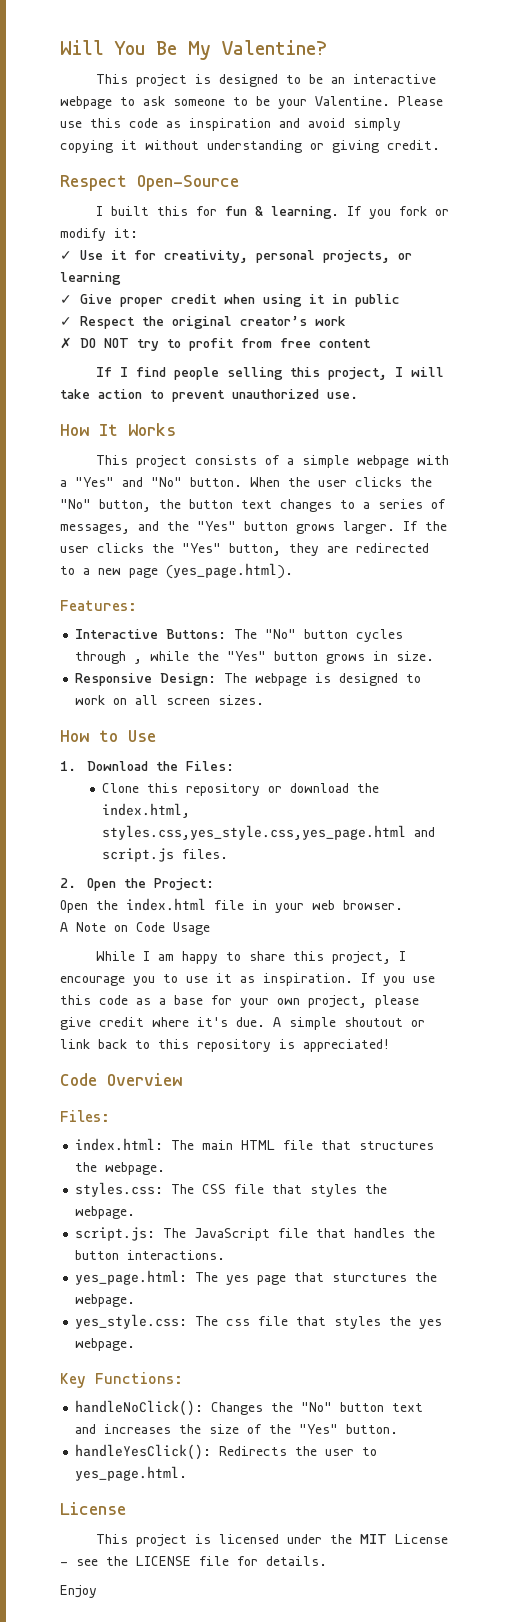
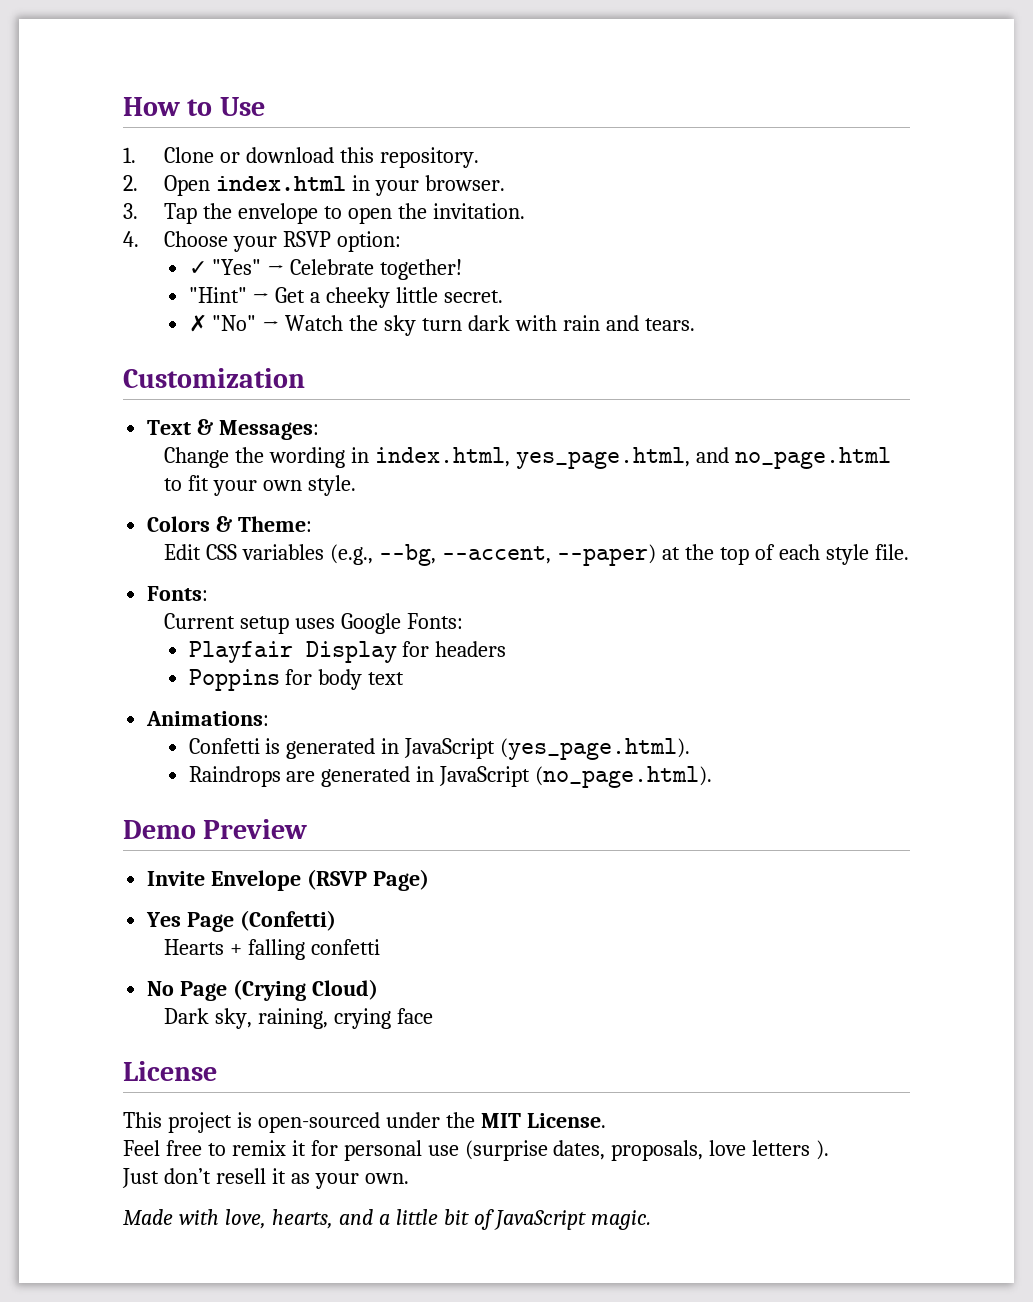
- Will You Be My Valentine?
- This project is designed to be an interactive webpage to ask someone to be your Valentine. Please use this code as inspiration and avoid simply copying it without understanding or giving credit.
- Respect Open-Source
- I built this for fun & learning. If you fork or modify it:
- ✓ Use it for creativity, personal projects, or learning
- ✓ Give proper credit when using it in public
- ✓ Respect the original creator’s work
- ✗ DO NOT try to profit from free content
- If I find people selling this project, I will take action to prevent unauthorized use.
- How It Works
- This project consists of a simple webpage with a "Yes" and "No" button. When the user clicks the "No" button, the button text changes to a series of messages, and the "Yes" button grows larger. If the user clicks the "Yes" button, they are redirected to a new page (yes_page.html).
- Features:
- Interactive Buttons: The "No" button cycles through , while the "Yes" button grows in size.
- Responsive Design: The webpage is designed to work on all screen sizes.
  How to Use
- 1. Download the Files:
- Clone this repository or download the index.html, styles.css,yes_style.css,yes_page.html and script.js files.
- 2. Open the Project:
- Open the index.html file in your web browser.
+ 1. Clone or download this repository.
+ 2. Open index.html in your browser.
- A Note on Code Usage
- While I am happy to share this project, I encourage you to use it as inspiration. If you use this code as a base for your own project, please give credit where it's due. A simple shoutout or link back to this repository is appreciated!
- Code Overview
- Files:
- index.html: The main HTML file that structures the webpage.
- styles.css: The CSS file that styles the webpage.
- script.js: The JavaScript file that handles the button interactions.
- yes_page.html: The yes page that sturctures the webpage.
- yes_style.css: The css file that styles the yes webpage.
- Key Functions:
- handleNoClick(): Changes the "No" button text and increases the size of the "Yes" button.
- handleYesClick(): Redirects the user to yes_page.html.
+ 3. Tap the envelope to open the invitation.
+ 4. Choose your RSVP option:
+ ✓ "Yes" → Celebrate together!
+ "Hint" → Get a cheeky little secret.
+ ✗ "No" → Watch the sky turn dark with rain and tears.
+ Customization
+ Text & Messages:
+ Change the wording in index.html, yes_page.html, and no_page.html to fit your own style.
+ Colors & Theme:
+ Edit CSS variables (e.g., --bg, --accent, --paper) at the top of each style file.
+ Fonts:
+ Current setup uses Google Fonts:
+ Playfair Display for headers
+ Poppins for body text
+ Animations:
+ Confetti is generated in JavaScript (yes_page.html).
+ Raindrops are generated in JavaScript (no_page.html).
+ Demo Preview
+ Invite Envelope (RSVP Page)
+ Yes Page (Confetti)
+ Hearts + falling confetti
+ No Page (Crying Cloud)
+ Dark sky, raining, crying face
- This project is licensed under the MIT License - see the LICENSE file for details.
- Enjoy
+ This project is open-sourced under the MIT License.
+ Feel free to remix it for personal use (surprise dates, proposals, love letters ).
+ Just don’t resell it as your own.
+ Made with love, hearts, and a little bit of JavaScript magic.

